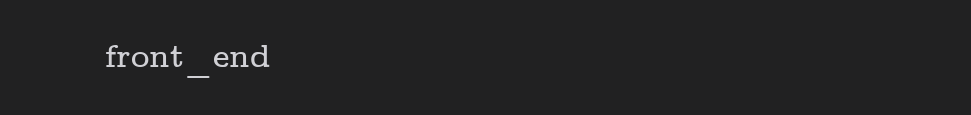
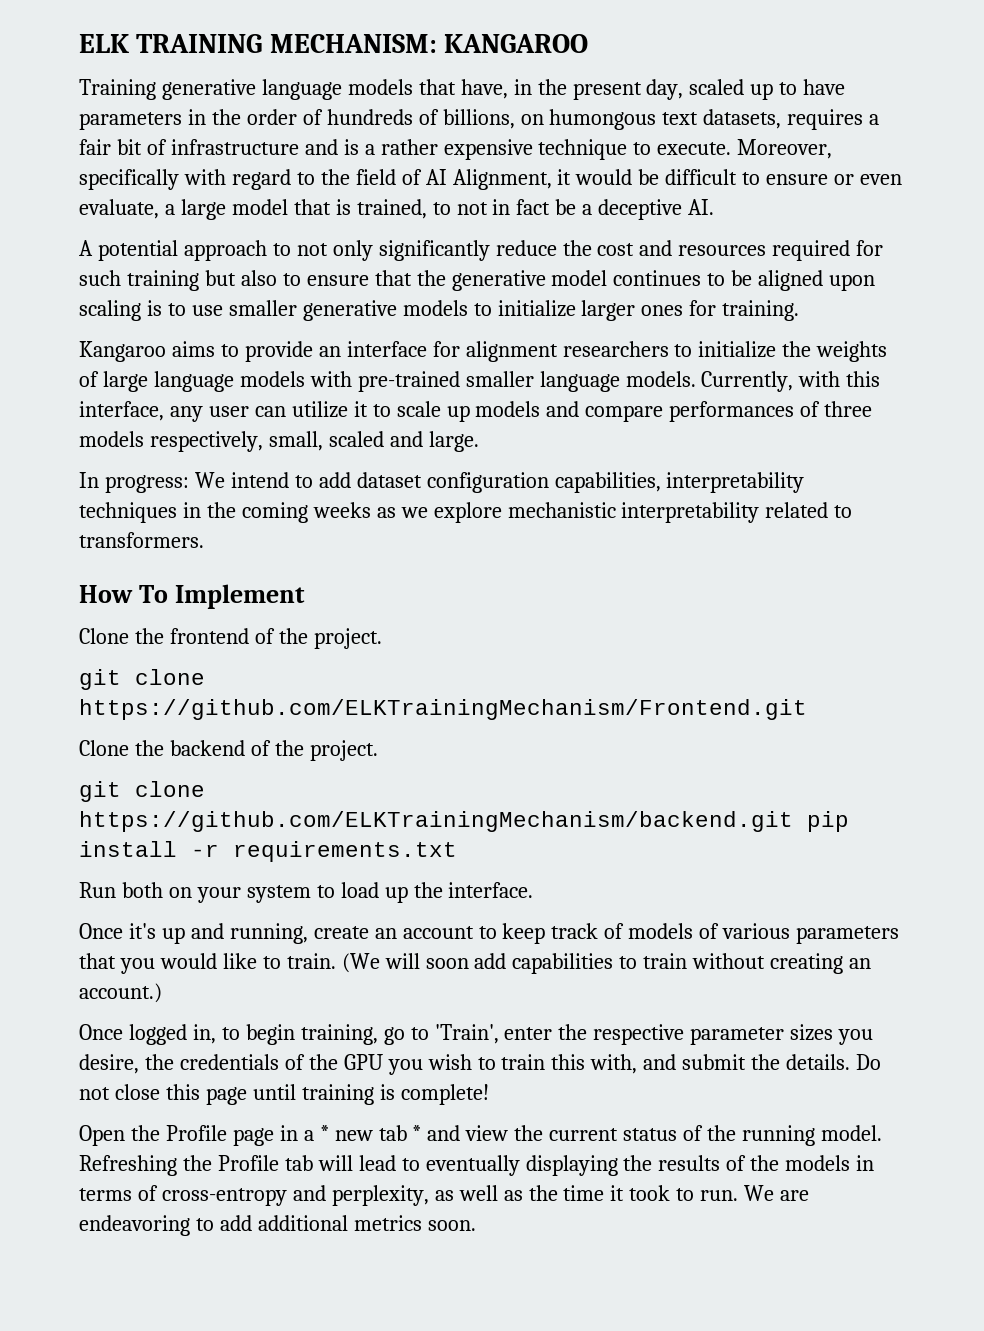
- front_end
+ ELK TRAINING MECHANISM: KANGAROO
+ Training generative language models that have, in the present day, scaled up to have parameters in the order of hundreds of billions, on humongous text datasets, requires a fair bit of infrastructure and is a rather expensive technique to execute. Moreover, specifically with regard to the field of AI Alignment, it would be difficult to ensure or even evaluate, a large model that is trained, to not in fact be a deceptive AI.
+ A potential approach to not only significantly reduce the cost and resources required for such training but also to ensure that the generative model continues to be aligned upon scaling is to use smaller generative models to initialize larger ones for training.
+ Kangaroo aims to provide an interface for alignment researchers to initialize the weights of large language models with pre-trained smaller language models. Currently, with this interface, any user can utilize it to scale up models and compare performances of three models respectively, small, scaled and large.
+ In progress: We intend to add dataset configuration capabilities, interpretability techniques in the coming weeks as we explore mechanistic interpretability related to transformers.
+ How To Implement
+ Clone the frontend of the project.
+ git clone https://github.com/ELKTrainingMechanism/Frontend.git
+ Clone the backend of the project.
+ git clone https://github.com/ELKTrainingMechanism/backend.git pip install -r requirements.txt
+ Run both on your system to load up the interface.
+ Once it's up and running, create an account to keep track of models of various parameters that you would like to train. (We will soon add capabilities to train without creating an account.)
+ Once logged in, to begin training, go to 'Train', enter the respective parameter sizes you desire, the credentials of the GPU you wish to train this with, and submit the details. Do not close this page until training is complete!
+ Open the Profile page in a * new tab * and view the current status of the running model. Refreshing the Profile tab will lead to eventually displaying the results of the models in terms of cross-entropy and perplexity, as well as the time it took to run. We are endeavoring to add additional metrics soon.

